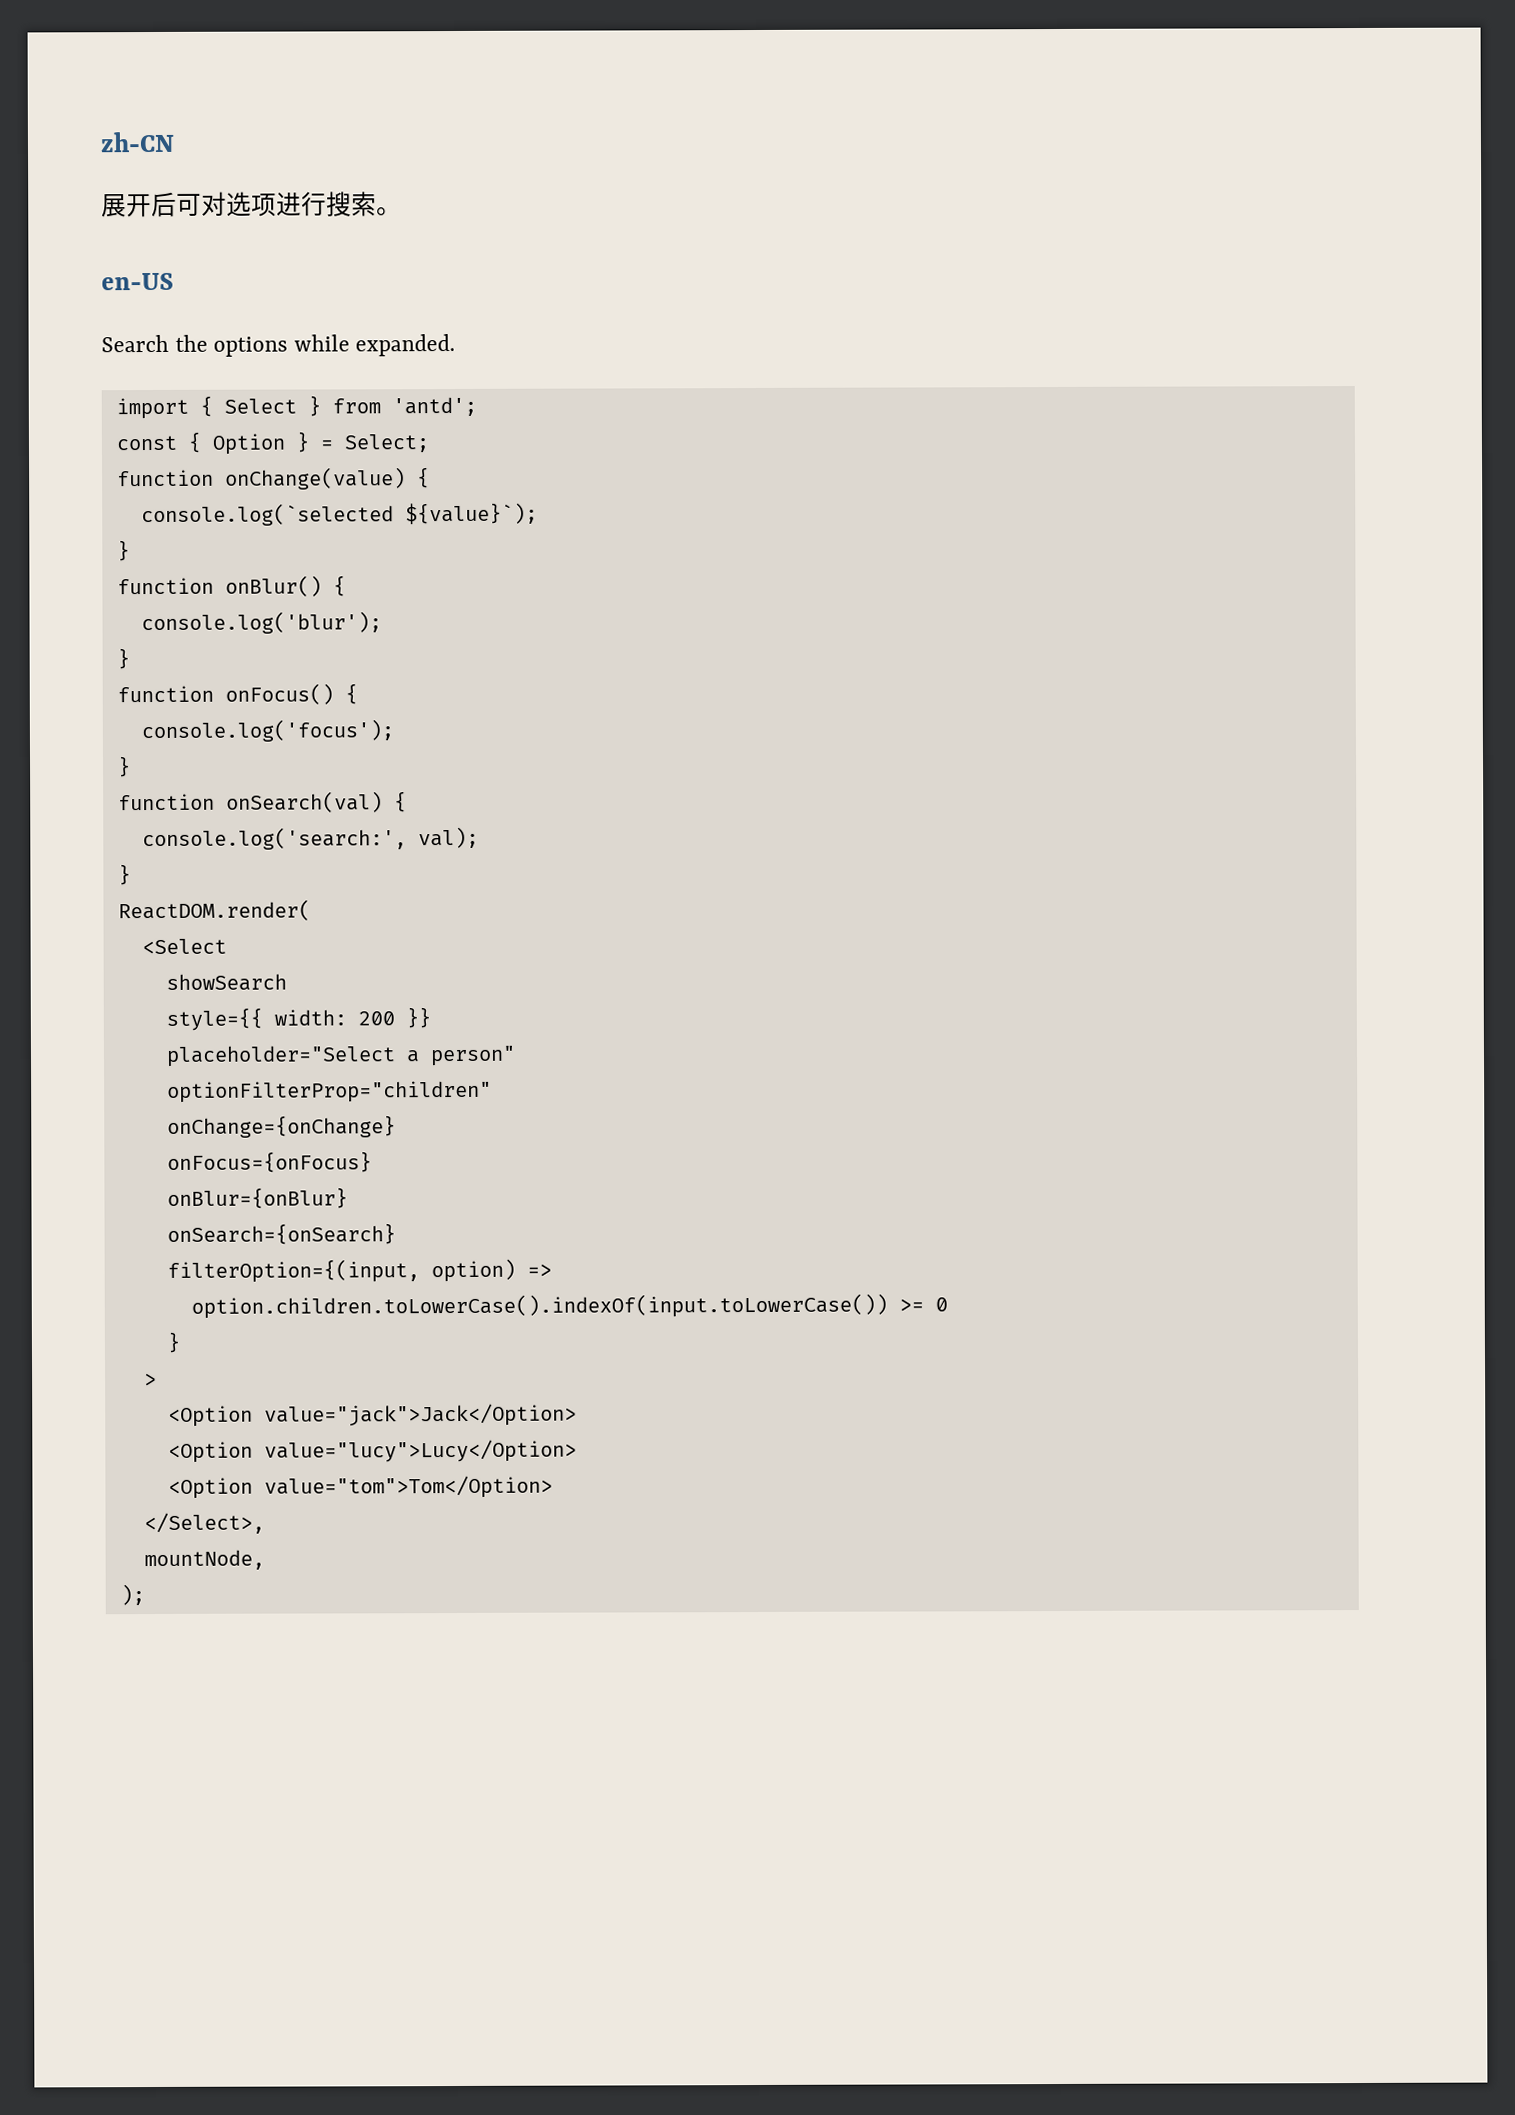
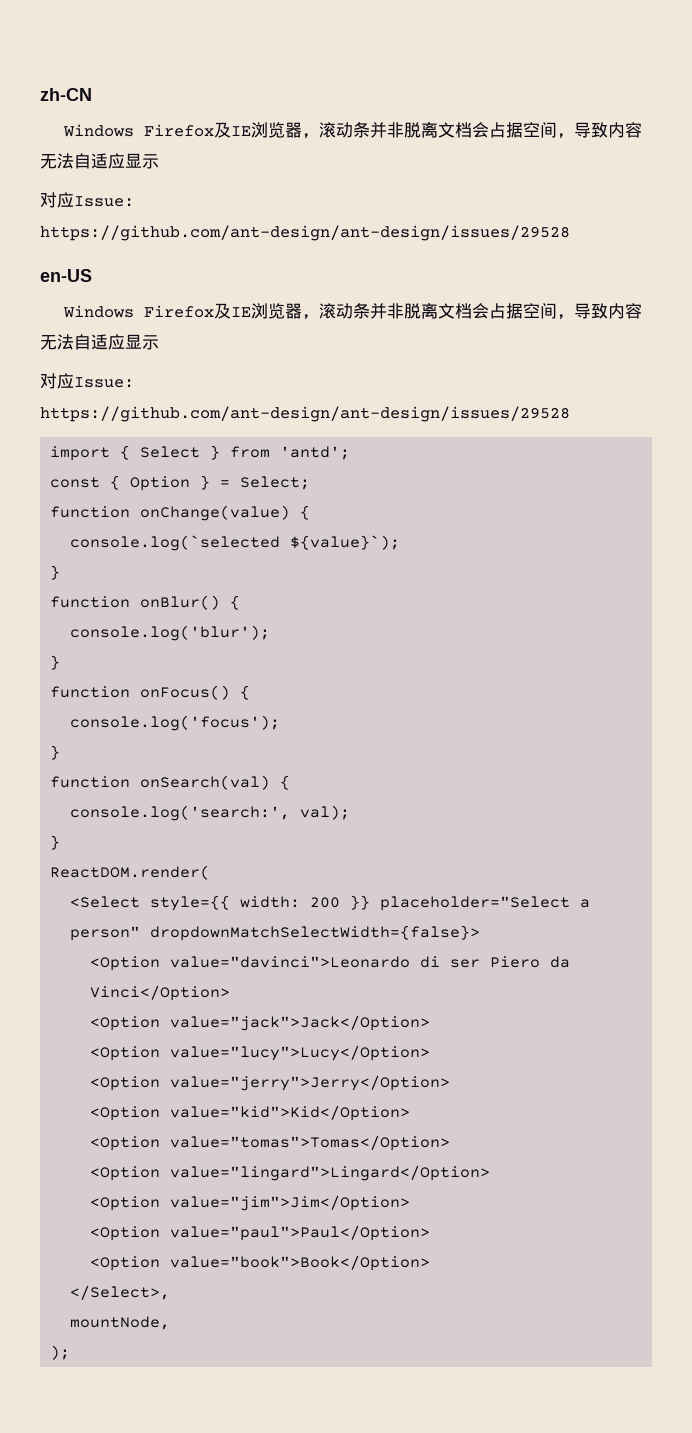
  zh-CN
- 展开后可对选项进行搜索。
+ Windows Firefox及IE浏览器，滚动条并非脱离文档会占据空间，导致内容无法自适应显示
+ 对应Issue: https://github.com/ant-design/ant-design/issues/29528
  en-US
- Search the options while expanded.
+ Windows Firefox及IE浏览器，滚动条并非脱离文档会占据空间，导致内容无法自适应显示
+ 对应Issue: https://github.com/ant-design/ant-design/issues/29528
- <Select
- showSearch
- style={{ width: 200 }}
- placeholder="Select a person"
- optionFilterProp="children"
- onChange={onChange}
- onFocus={onFocus}
- onBlur={onBlur}
- onSearch={onSearch}
- filterOption={(input, option) =>
- option.children.toLowerCase().indexOf(input.toLowerCase()) >= 0
- }
- >
+ <Select style={{ width: 200 }} placeholder="Select a person" dropdownMatchSelectWidth={false}>
+ <Option value="davinci">Leonardo di ser Piero da Vinci</Option>
- <Option value="tom">Tom</Option>
+ <Option value="jerry">Jerry</Option>
+ <Option value="kid">Kid</Option>
+ <Option value="tomas">Tomas</Option>
+ <Option value="lingard">Lingard</Option>
+ <Option value="jim">Jim</Option>
+ <Option value="paul">Paul</Option>
+ <Option value="book">Book</Option>

